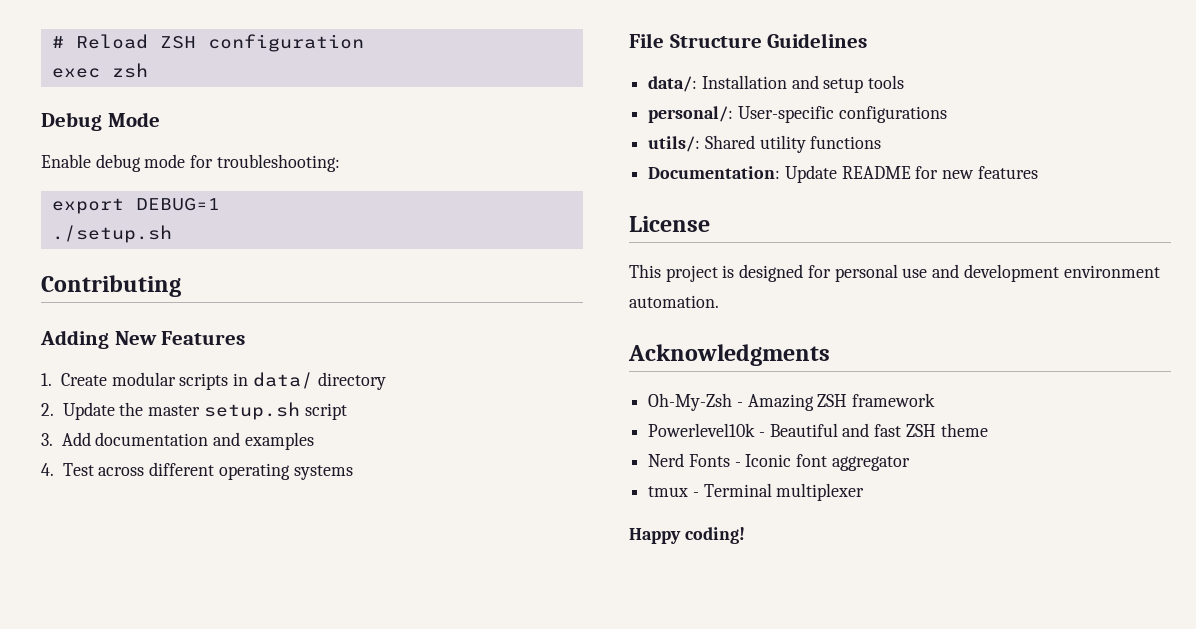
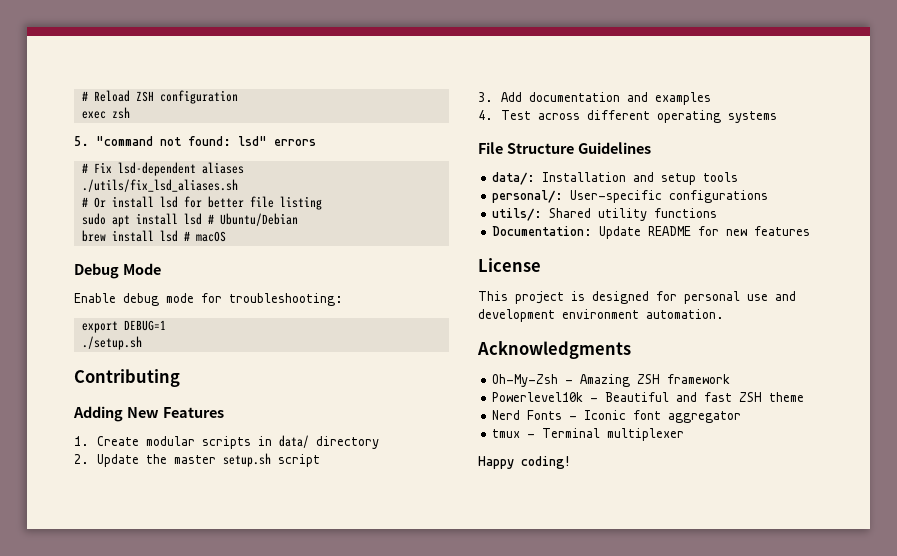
+ 5. "command not found: lsd" errors
+ # Fix lsd-dependent aliases
+ ./utils/fix_lsd_aliases.sh
+ # Or install lsd for better file listing
+ sudo apt install lsd # Ubuntu/Debian
+ brew install lsd # macOS

